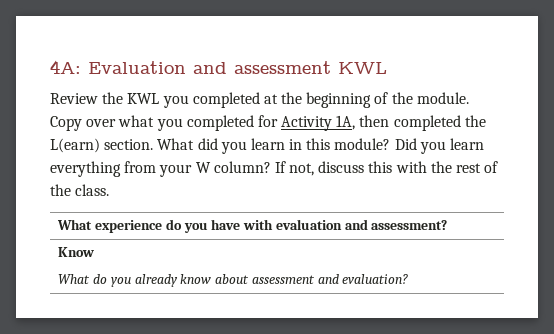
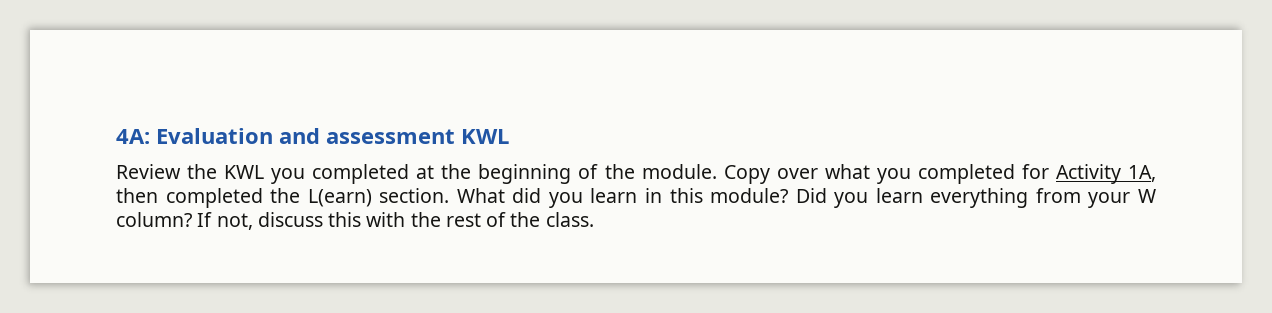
- What experience do you have with evaluation and assessment?
- Know
- What do you already know about assessment and evaluation?

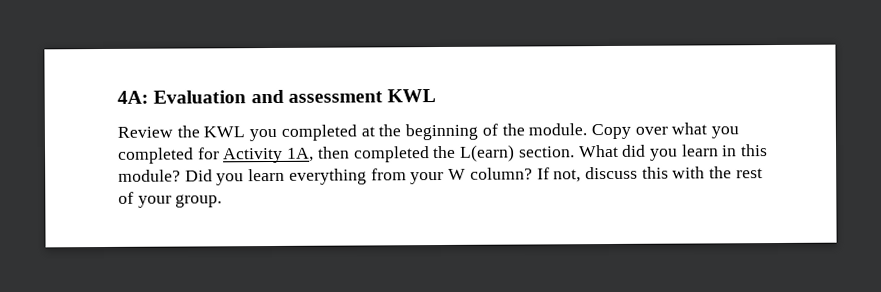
- If not, discuss this with the rest of the class.
+ If not, discuss this with the rest of your group.

